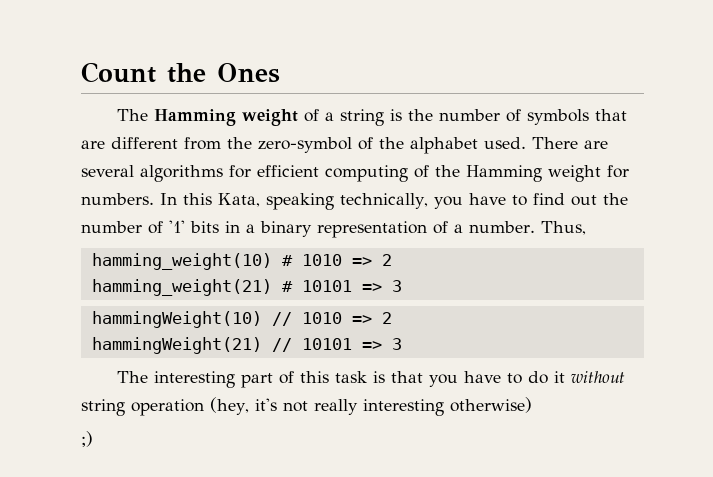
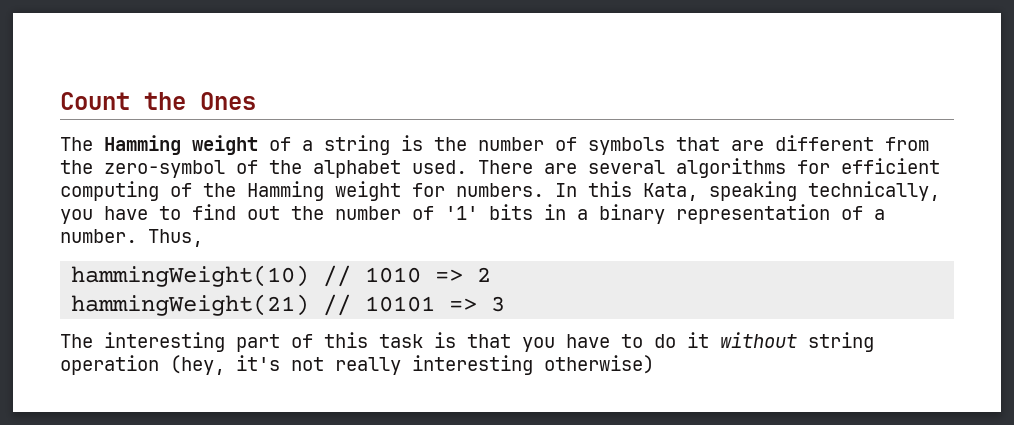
- hamming_weight(10) # 1010 => 2
- hamming_weight(21) # 10101 => 3
- ;)

